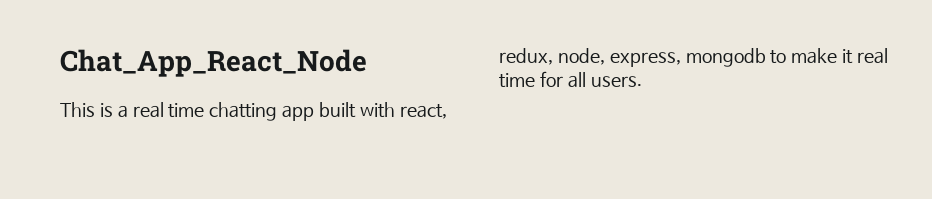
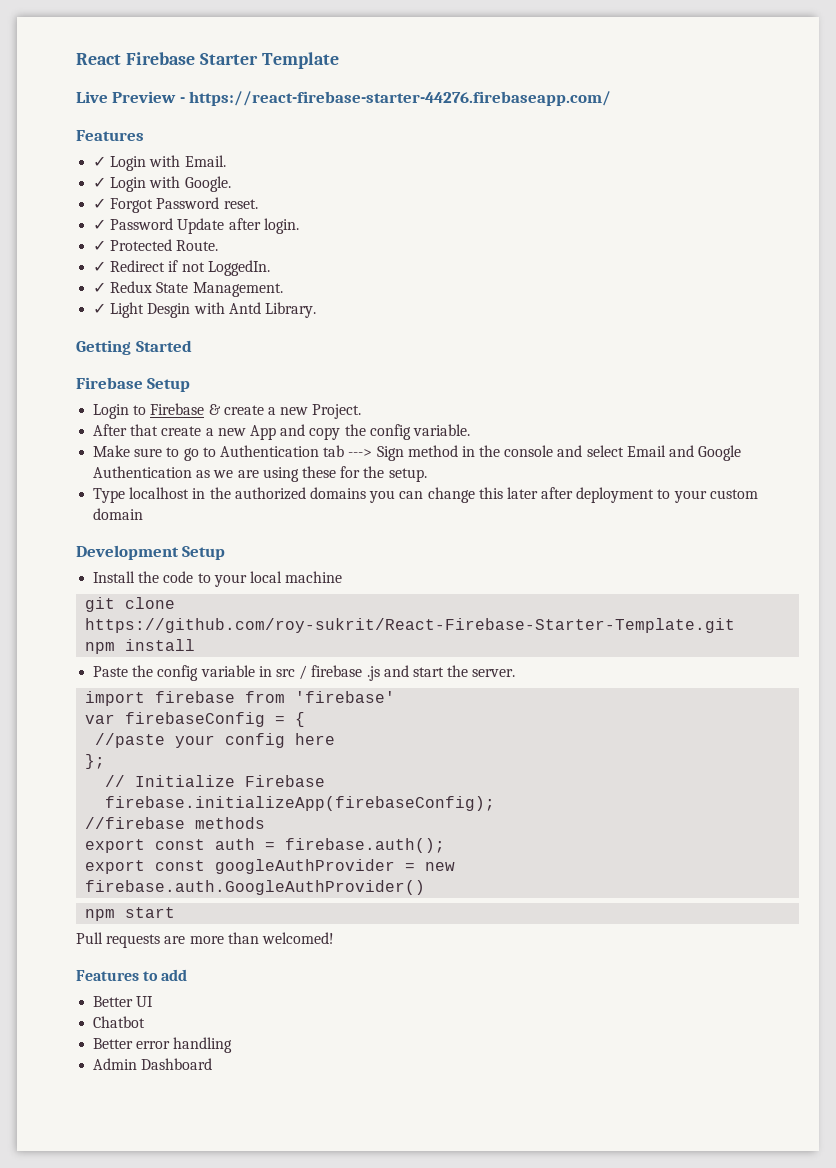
- Chat_App_React_Node
- This is a real time chatting app built with react, redux, node, express, mongodb to make it real time for all users.
+ React Firebase Starter Template
+ Live Preview - https://react-firebase-starter-44276.firebaseapp.com/
+ Features
+ ✓ Login with Email.
+ ✓ Login with Google.
+ ✓ Forgot Password reset.
+ ✓ Password Update after login.
+ ✓ Protected Route.
+ ✓ Redirect if not LoggedIn.
+ ✓ Redux State Management.
+ ✓ Light Desgin with Antd Library.
+ Getting Started
+ Firebase Setup
+ Login to Firebase & create a new Project.
+ After that create a new App and copy the config variable.
+ Make sure to go to Authentication tab ---> Sign method in the console and select Email and Google Authentication as we are using these for the setup.
+ Type localhost in the authorized domains you can change this later after deployment to your custom domain
+ Development Setup
+ Install the code to your local machine
+ git clone https://github.com/roy-sukrit/React-Firebase-Starter-Template.git
+ npm install
+ Paste the config variable in src / firebase .js and start the server.
+ import firebase from 'firebase'
+ var firebaseConfig = {
+ //paste your config here
+ };
+ // Initialize Firebase
+ firebase.initializeApp(firebaseConfig);
+ //firebase methods
+ export const auth = firebase.auth();
+ export const googleAuthProvider = new firebase.auth.GoogleAuthProvider()
+ npm start
+ Pull requests are more than welcomed!
+ Features to add
+ Better UI
+ Chatbot
+ Better error handling
+ Admin Dashboard

